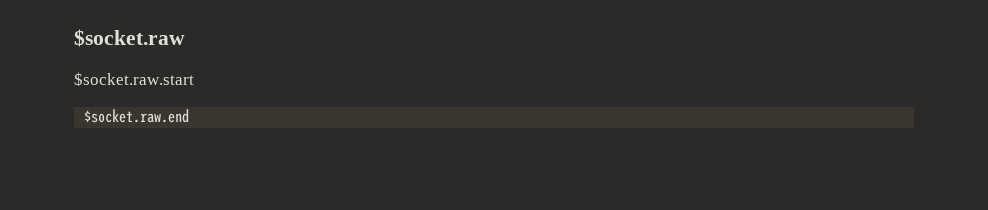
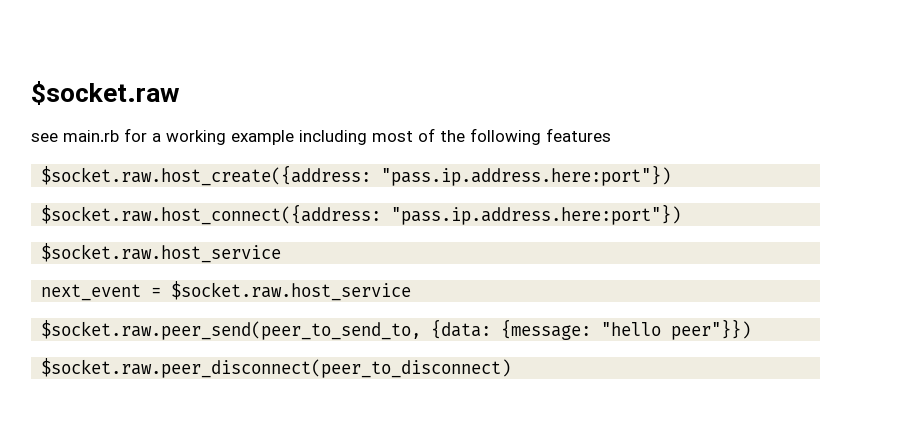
- $socket.raw.start
- $socket.raw.end
+ see main.rb for a working example including most of the following features
+ $socket.raw.host_create({address: "pass.ip.address.here:port"})
+ $socket.raw.host_connect({address: "pass.ip.address.here:port"})
+ $socket.raw.host_service
+ next_event = $socket.raw.host_service
+ $socket.raw.peer_send(peer_to_send_to, {data: {message: "hello peer"}})
+ $socket.raw.peer_disconnect(peer_to_disconnect)

